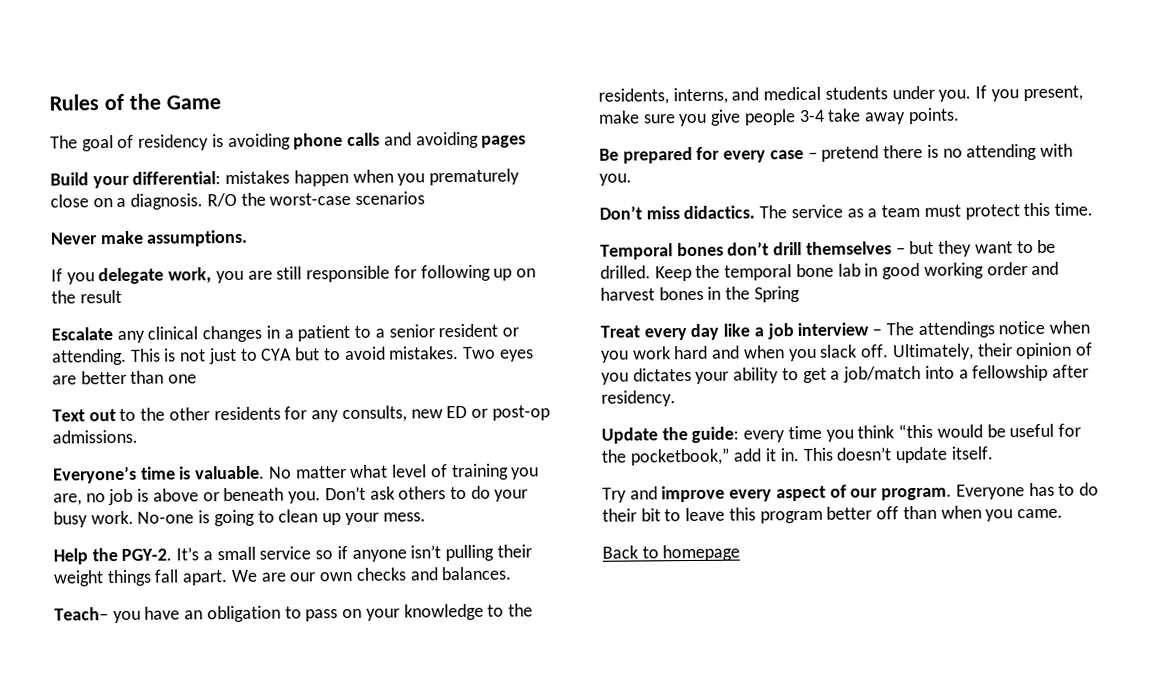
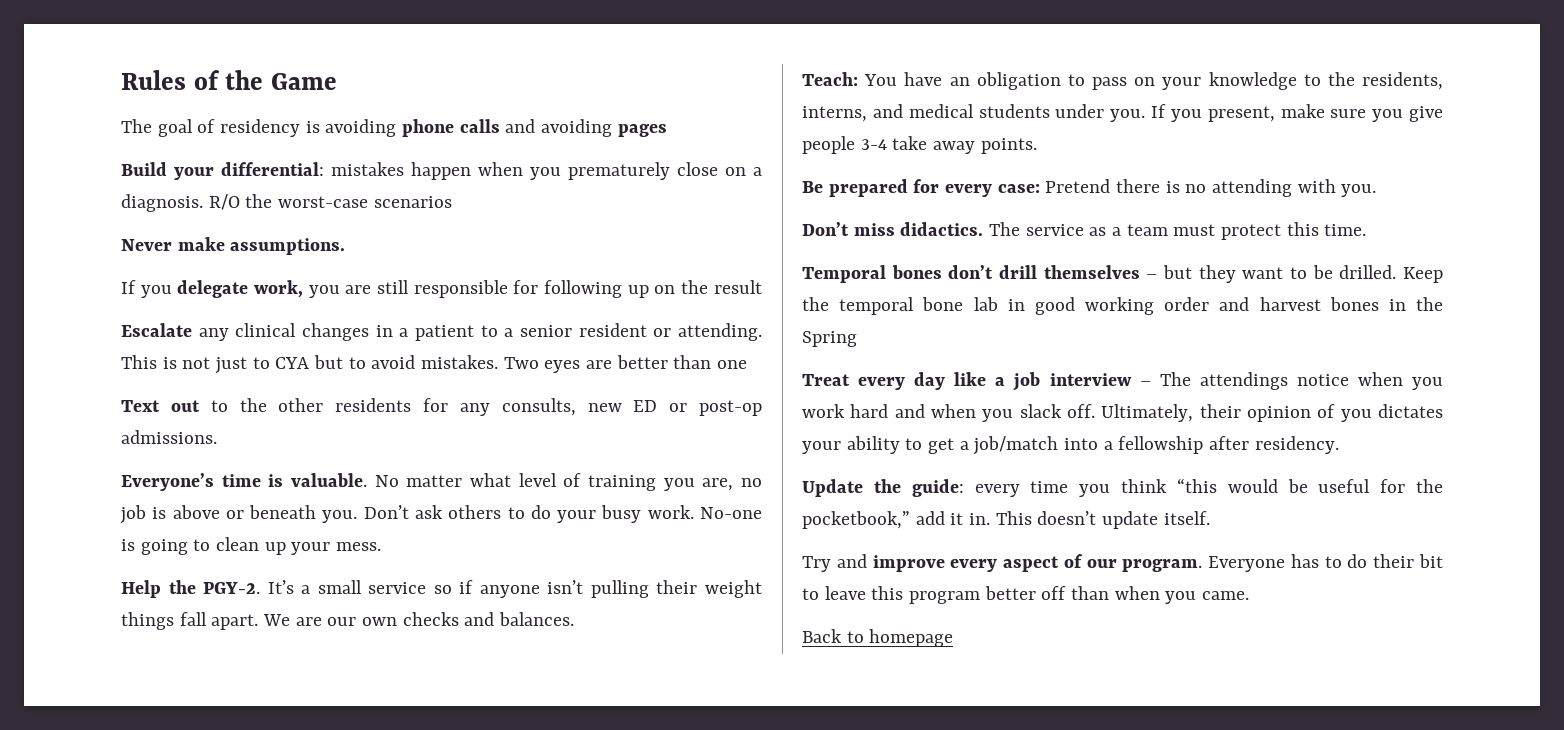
- Teach– you have an obligation to pass on your knowledge to the residents, interns, and medical students under you.
+ Teach: You have an obligation to pass on your knowledge to the residents, interns, and medical students under you.
- Be prepared for every case – pretend there is no attending with you.
+ Be prepared for every case: Pretend there is no attending with you.

